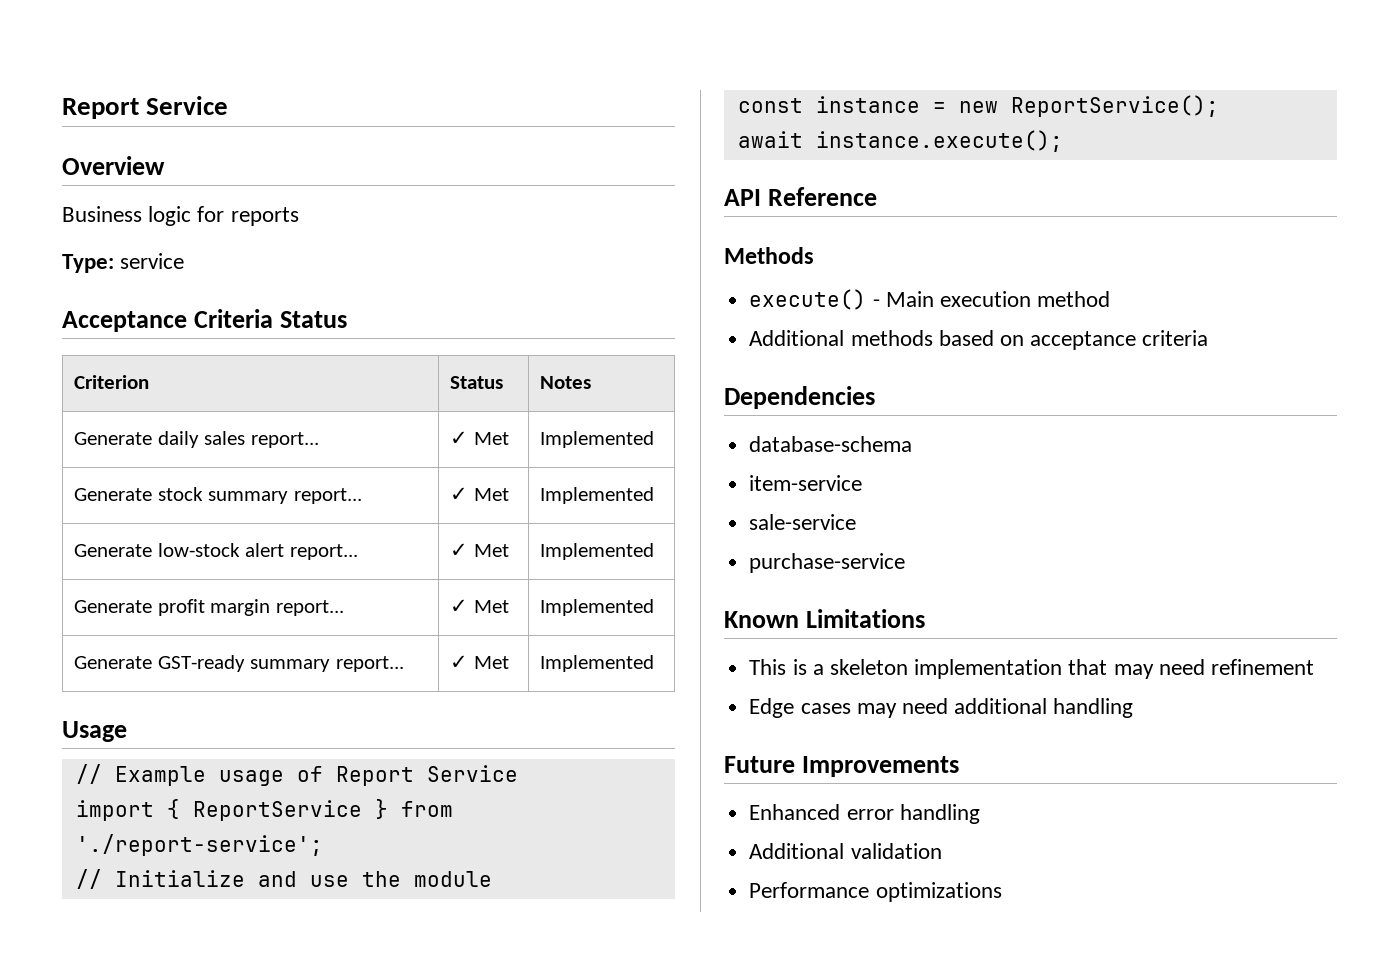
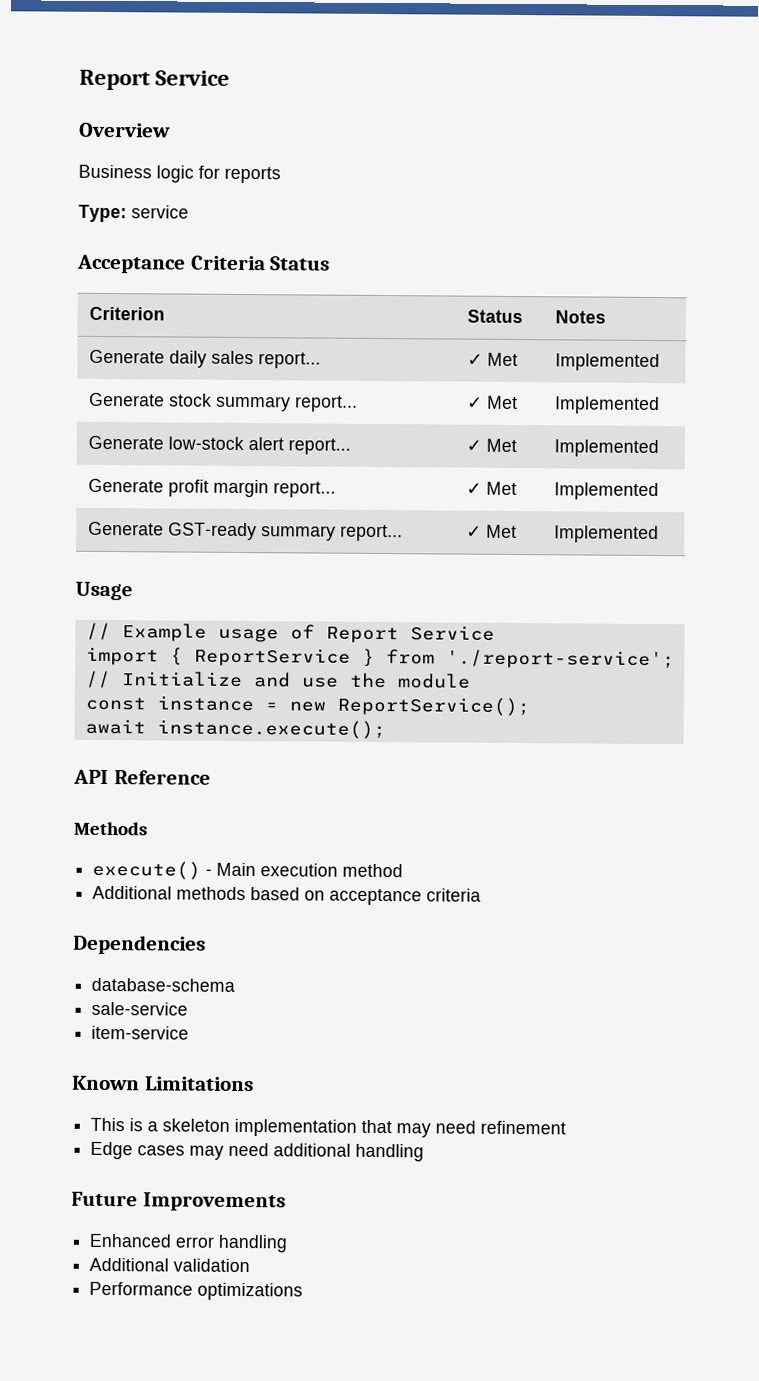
- item-service
- purchase-service
+ item-service

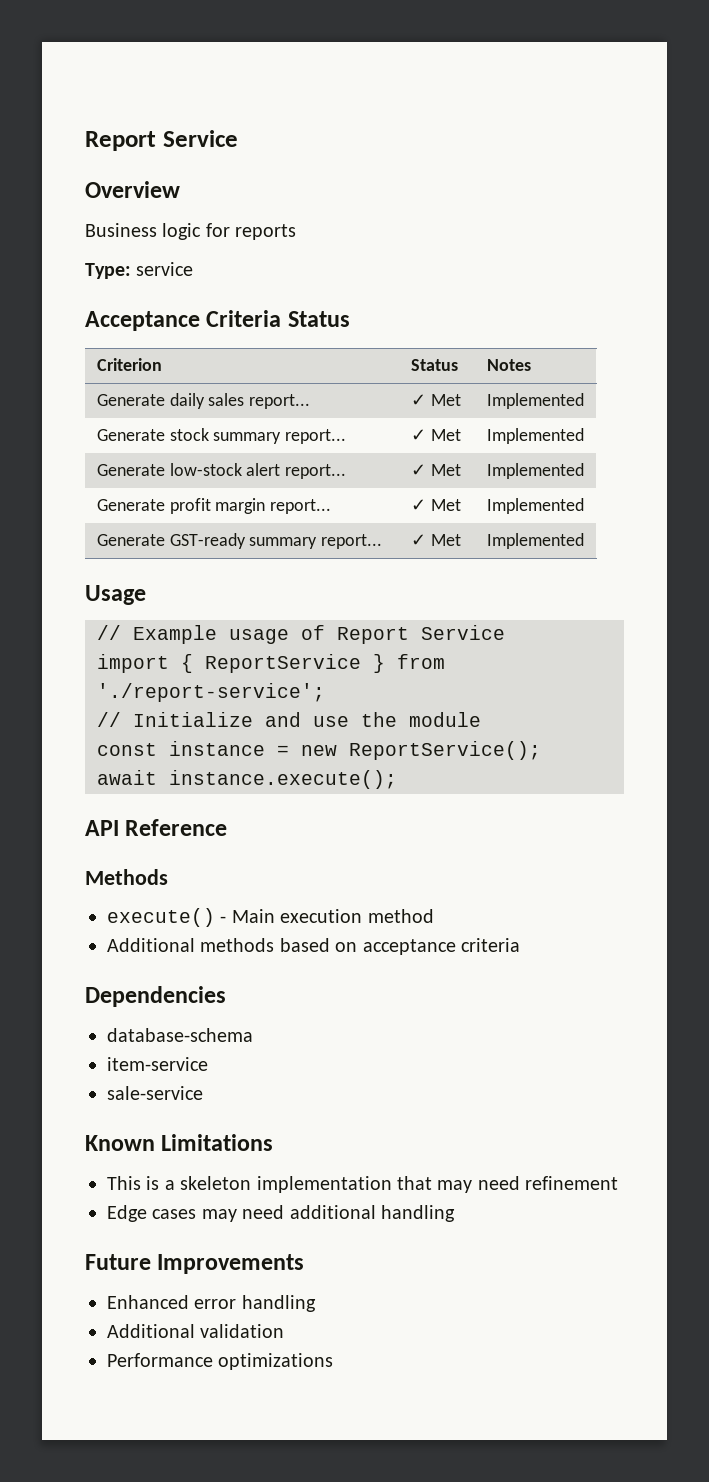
+ item-service
- item-service

